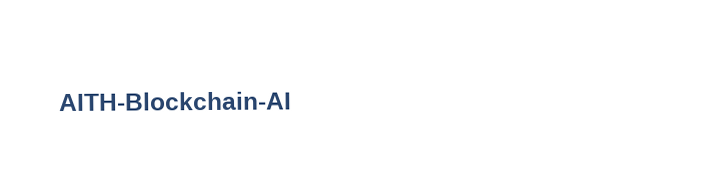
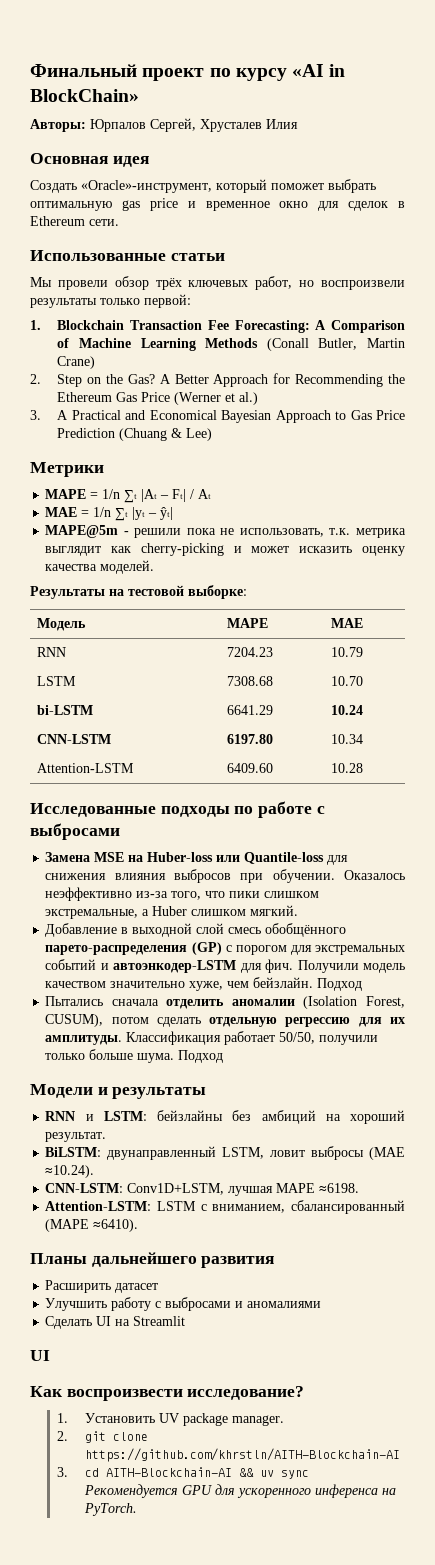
- AITH-Blockchain-AI
+ Финальный проект по курсу «AI in BlockChain»
+ Авторы: Юрпалов Сергей, Хрусталев Илия
+ Основная идея
+ Создать «Oracle»-инструмент, который поможет выбрать оптимальную gas price и временное окно для сделок в Ethereum сети.
+ Использованные статьи
+ Мы провели обзор трёх ключевых работ, но воспроизвели результаты только первой:
+ 1. Blockchain Transaction Fee Forecasting: A Comparison of Machine Learning Methods (Conall Butler, Martin Crane)
+ 2. Step on the Gas? A Better Approach for Recommending the Ethereum Gas Price (Werner et al.)
+ 3. A Practical and Economical Bayesian Approach to Gas Price Prediction (Chuang & Lee)
+ Метрики
+ MAPE = 1/n ∑ₜ |Aₜ – Fₜ| / Aₜ
+ MAE = 1/n ∑ₜ |yₜ – ŷₜ|
+ MAPE@5m - решили пока не использовать, т.к. метрика выглядит как cherry-picking и может исказить оценку качества моделей.
+ Результаты на тестовой выборке:
+ Модель | MAPE | MAE
+ RNN | 7204.23 | 10.79
+ LSTM | 7308.68 | 10.70
+ bi-LSTM | 6641.29 | 10.24
+ CNN-LSTM | 6197.80 | 10.34
+ Attention‑LSTM | 6409.60 | 10.28
+ Исследованные подходы по работе с выбросами
+ Замена MSE на Huber-loss или Quantile-loss для снижения влияния выбросов при обучении. Оказалось неэффективно из-за того, что пики слишком экстремальные, а Huber слишком мягкий.
+ Добавление в выходной слой смесь обобщённого парето-распределения (GP) с порогом для экстремальных событий и автоэнкодер-LSTM для фич. Получили модель качеством значительно хуже, чем бейзлайн. Подход
+ Пытались сначала отделить аномалии (Isolation Forest, CUSUM), потом сделать отдельную регрессию для их амплитуды. Классификация работает 50/50, получили только больше шума. Подход
+ Модели и результаты
+ RNN и LSTM: бейзлайны без амбиций на хороший результат.
+ BiLSTM: двунаправленный LSTM, ловит выбросы (MAE ≈10.24).
+ CNN-LSTM: Conv1D+LSTM, лучшая MAPE ≈6198.
+ Attention-LSTM: LSTM с вниманием, сбалансированный (MAPE ≈6410).
+ Планы дальнейшего развития
+ Расширить датасет
+ Улучшить работу с выбросами и аномалиями
+ Сделать UI на Streamlit
+ UI
+ Как воспроизвести исследование?
+ 1. Установить UV package manager.
+ 2. git clone https://github.com/khrstln/AITH-Blockchain-AI
+ 3. cd AITH-Blockchain-AI && uv sync Рекомендуется GPU для ускоренного инференса на PyTorch.

